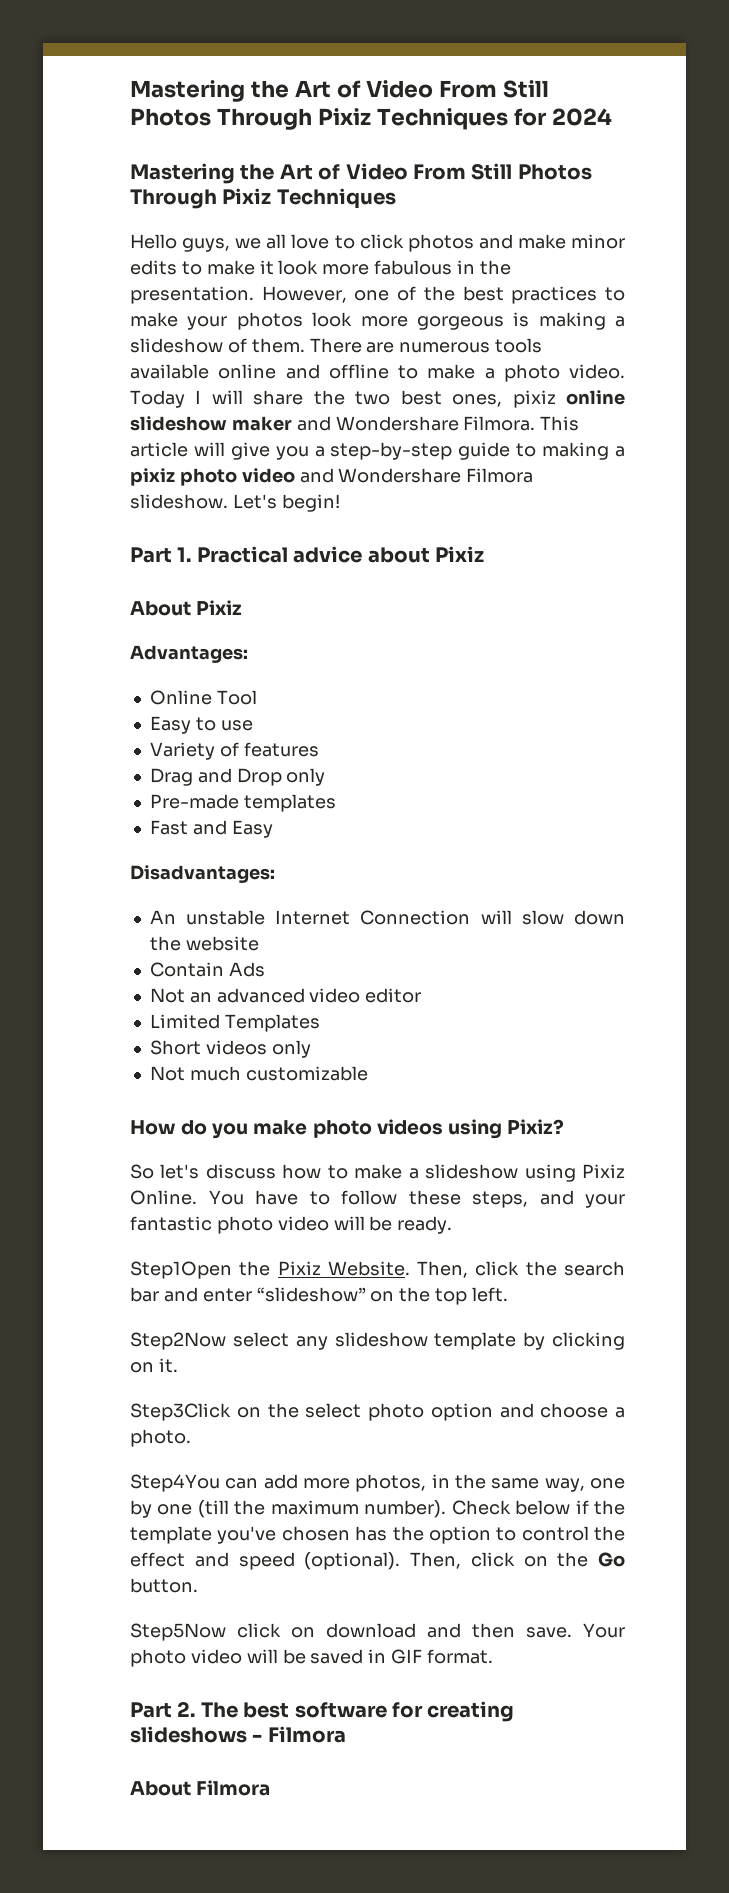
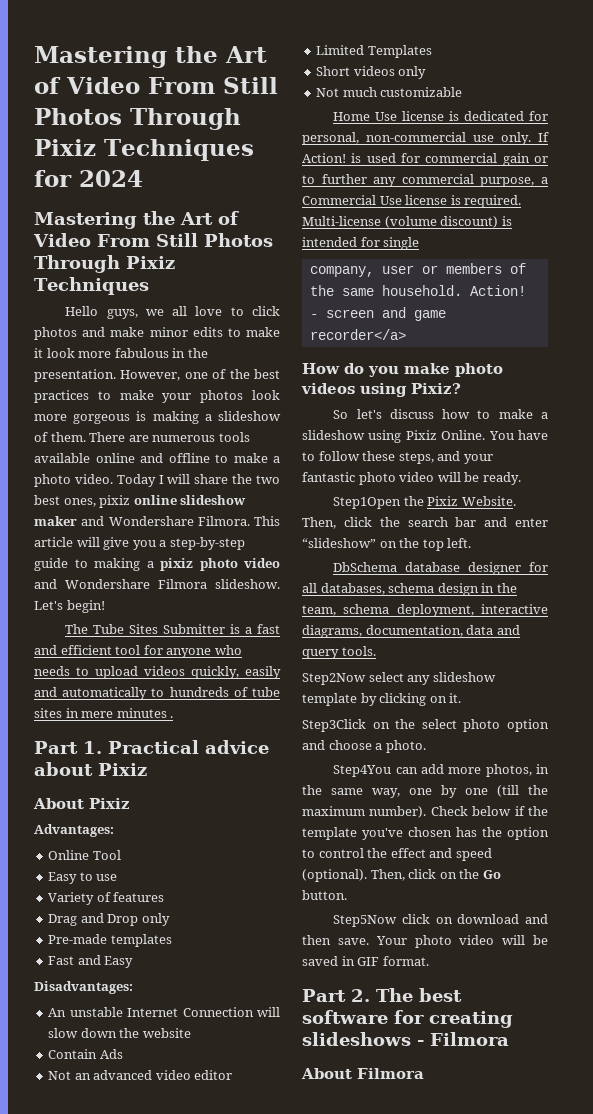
+ The Tube Sites Submitter is a fast and efficient tool for anyone who needs to upload videos quickly, easily and automatically to hundreds of tube sites in mere minutes .
+ Home Use license is dedicated for personal, non-commercial use only. If Action! is used for commercial gain or to further any commercial purpose, a Commercial Use license is required. Multi-license (volume discount) is intended for single
+ company, user or members of the same household. Action! - screen and game recorder</a>
+ DbSchema database designer for all databases, schema design in the team, schema deployment, interactive diagrams, documentation, data and query tools.

